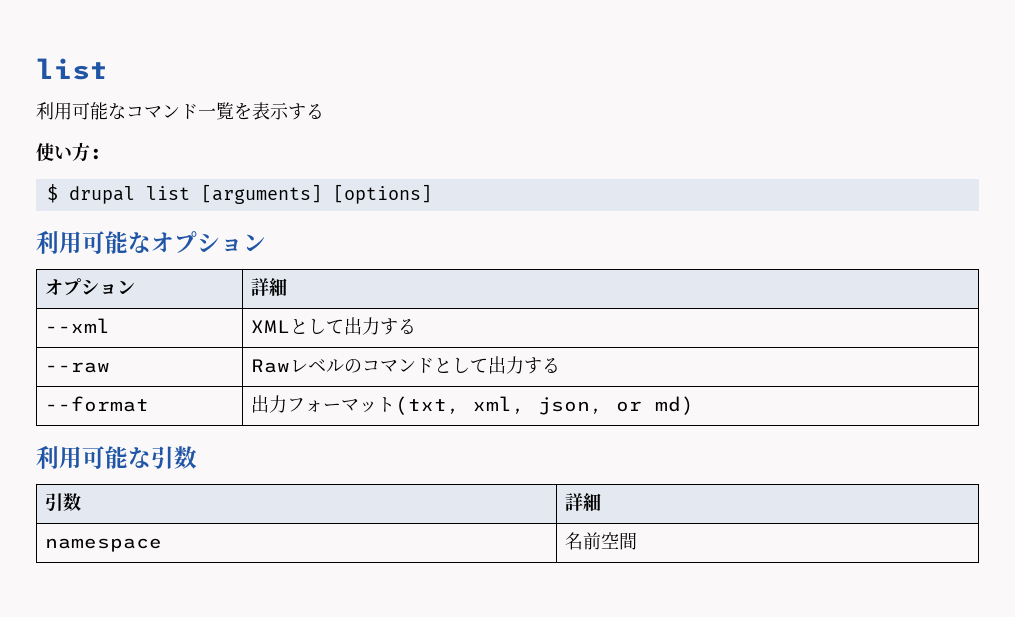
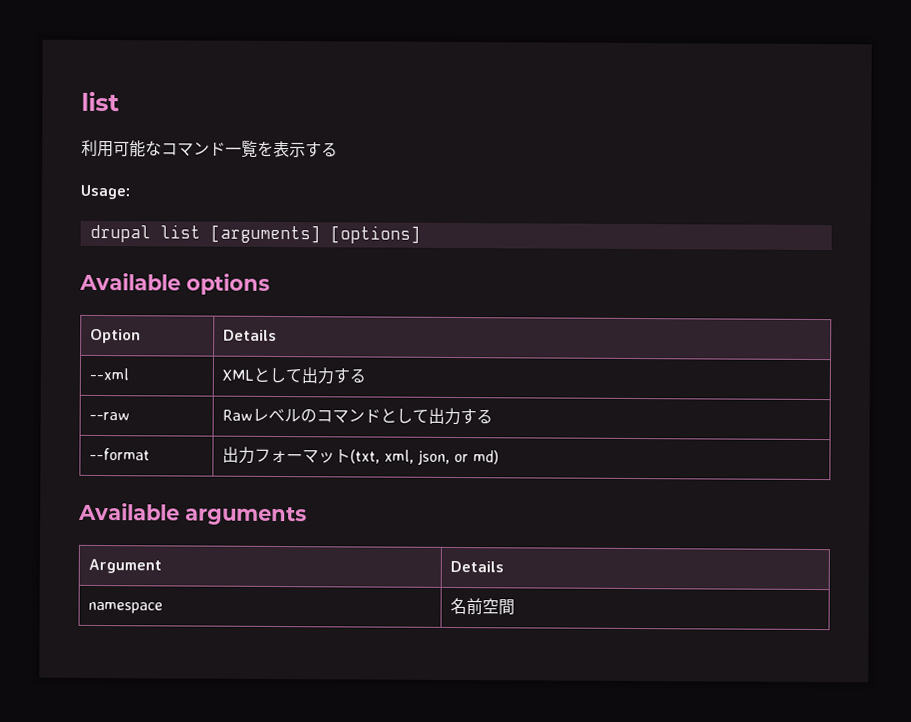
- 使い方:
- $ drupal list [arguments] [options]
+ Usage:
+ drupal list [arguments] [options]
- 利用可能なオプション
- オプション | 詳細
+ Available options
+ Option | Details
- 利用可能な引数
- 引数 | 詳細
+ Available arguments
+ Argument | Details

